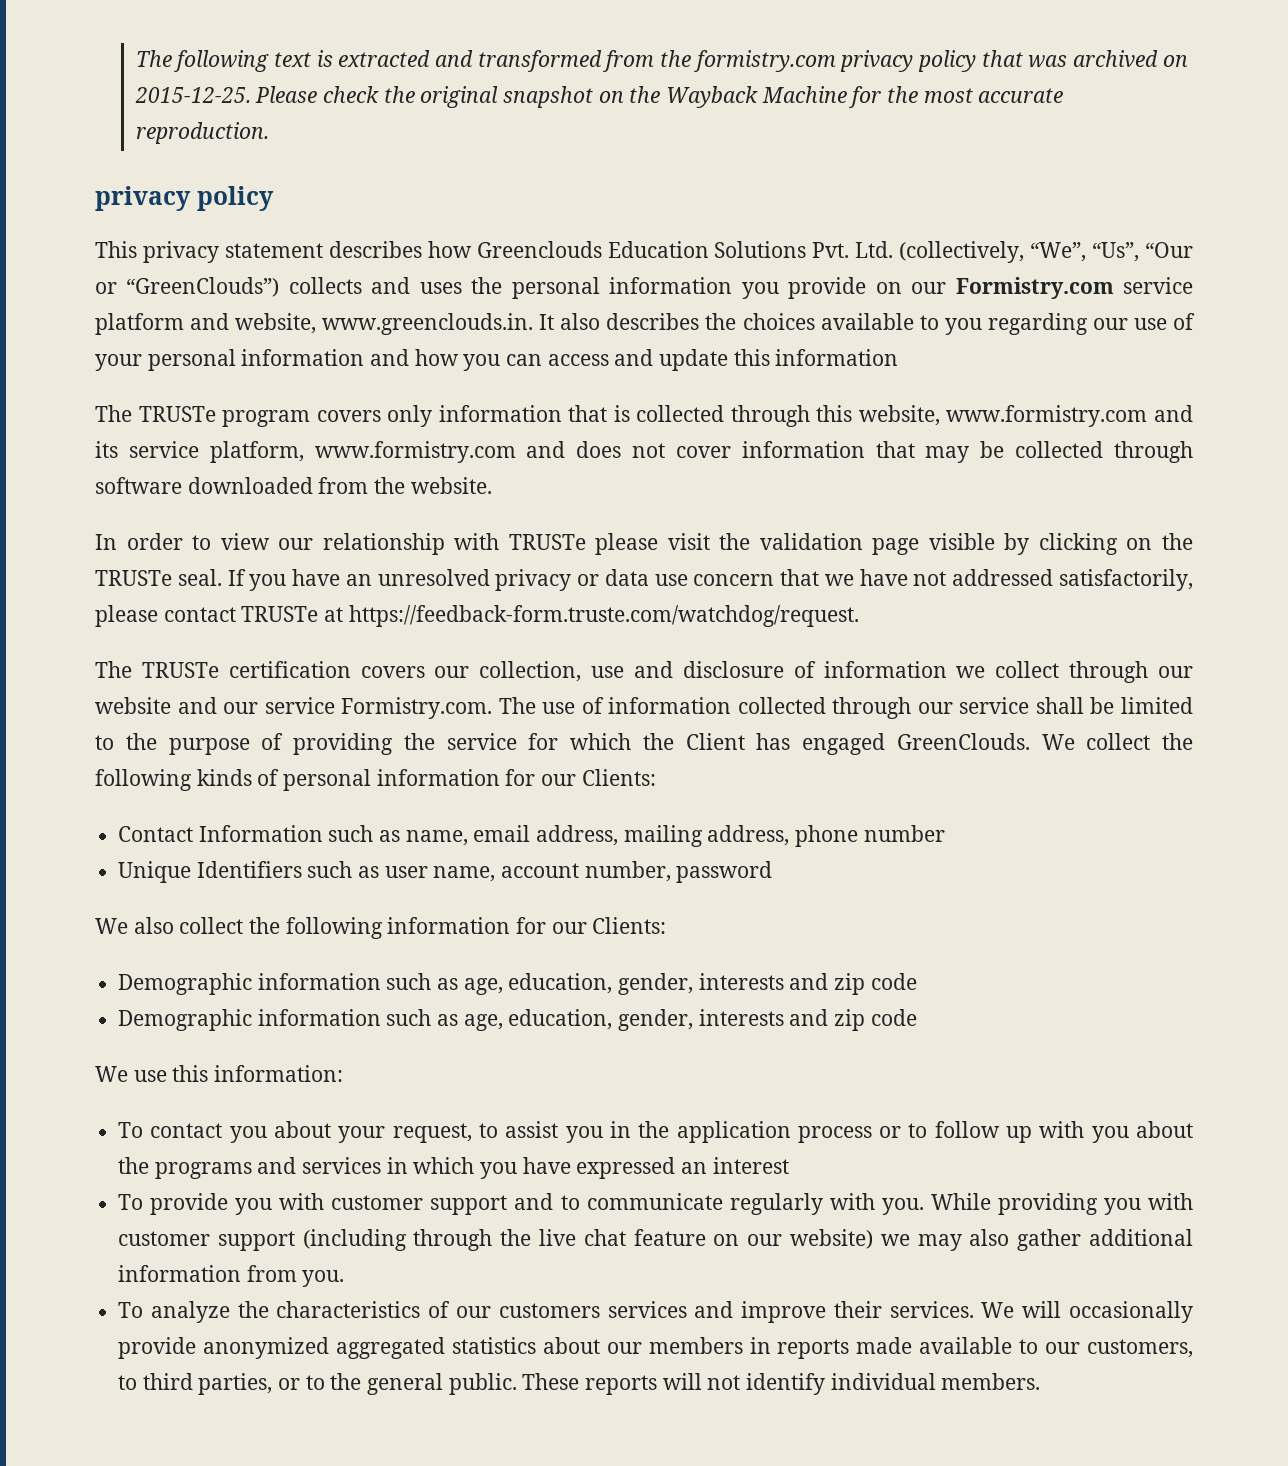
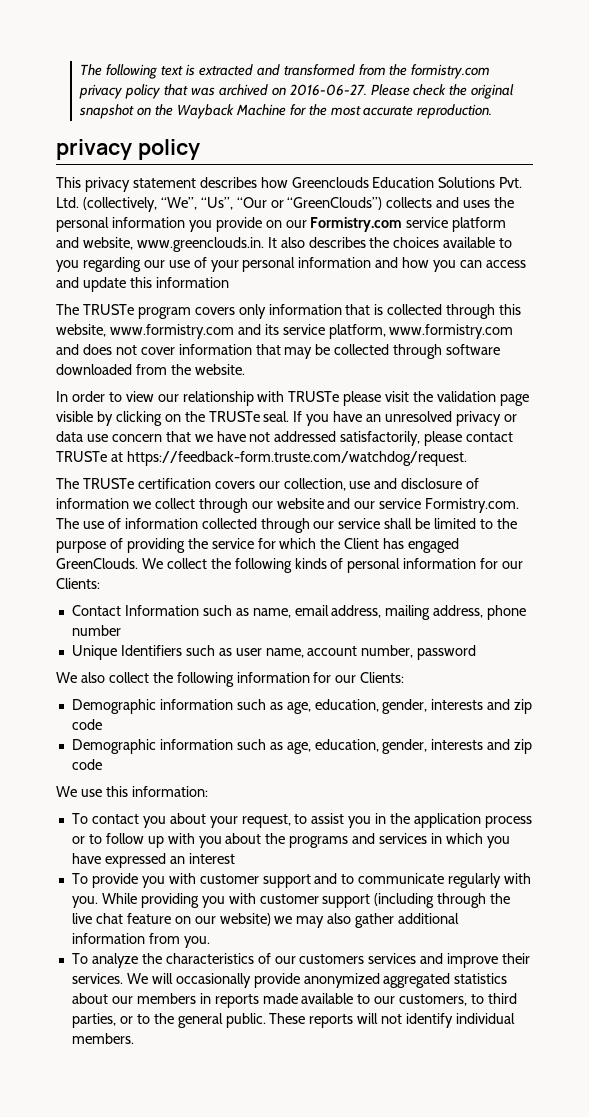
- The following text is extracted and transformed from the formistry.com privacy policy that was archived on 2015-12-25.
+ The following text is extracted and transformed from the formistry.com privacy policy that was archived on 2016-06-27.

